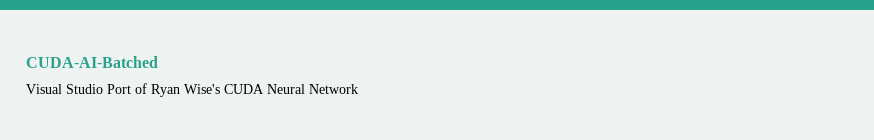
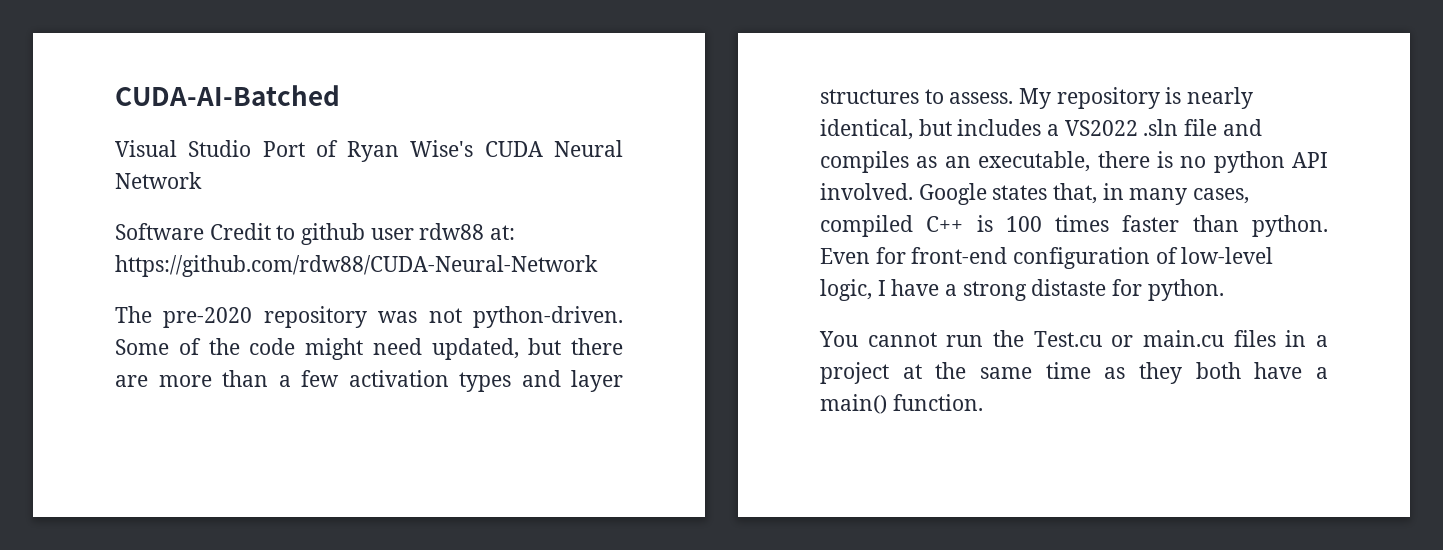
+ Software Credit to github user rdw88 at: https://github.com/rdw88/CUDA-Neural-Network
+ The pre-2020 repository was not python-driven. Some of the code might need updated, but there are more than a few activation types and layer structures to assess. My repository is nearly identical, but includes a VS2022 .sln file and compiles as an executable, there is no python API involved. Google states that, in many cases, compiled C++ is 100 times faster than python. Even for front-end configuration of low-level logic, I have a strong distaste for python.
+ You cannot run the Test.cu or main.cu files in a project at the same time as they both have a main() function.

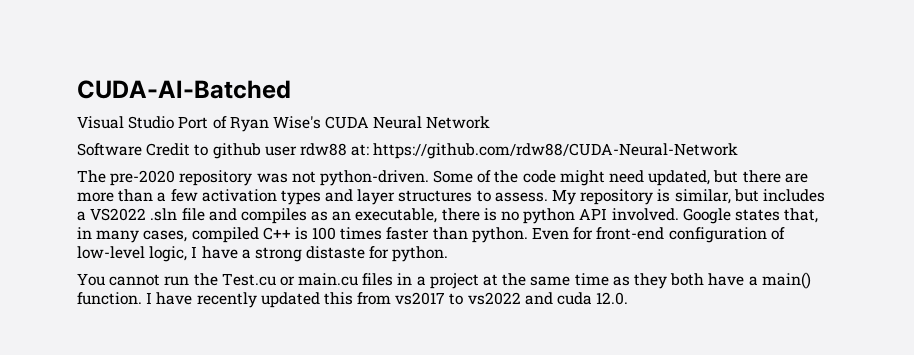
- My repository is nearly identical, but includes a VS2022 .sln file and compiles as an executable, there is no python API involved.
+ My repository is similar, but includes a VS2022 .sln file and compiles as an executable, there is no python API involved.
+ I have recently updated this from vs2017 to vs2022 and cuda 12.0.

